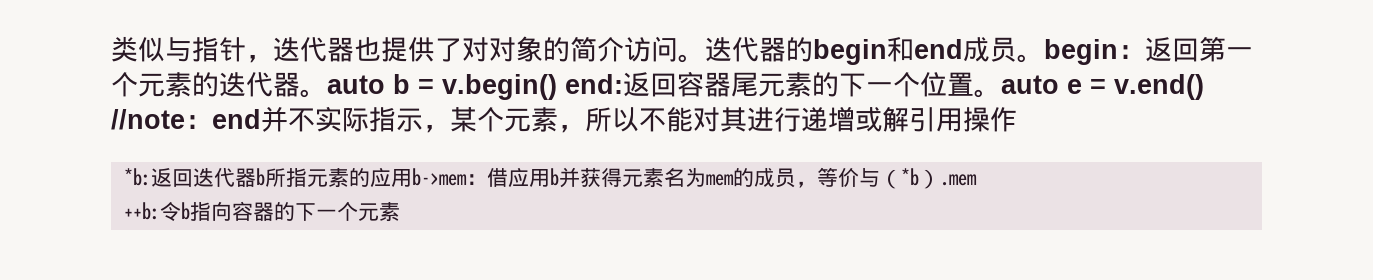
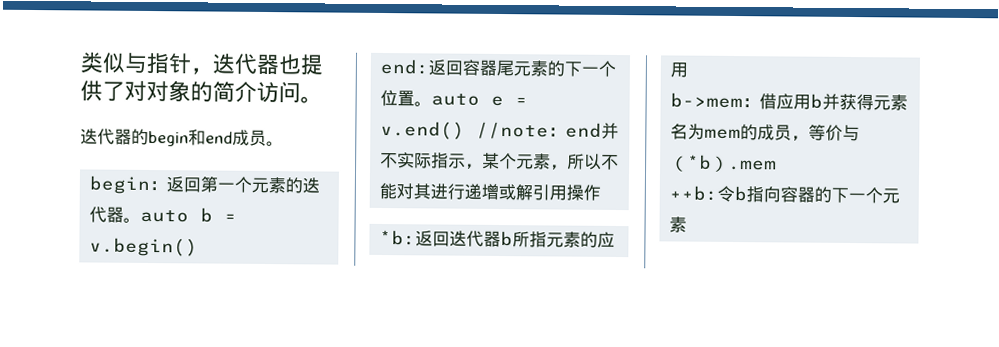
- 类似与指针，迭代器也提供了对对象的简介访问。迭代器的begin和end成员。begin：返回第一个元素的迭代器。auto b = v.begin() end:返回容器尾元素的下一个位置。auto e = v.end() //note：end并不实际指示，某个元素，所以不能对其进行递增或解引用操作
+ 类似与指针，迭代器也提供了对对象的简介访问。
+ 迭代器的begin和end成员。
+ begin：返回第一个元素的迭代器。auto b = v.begin()
+ end:返回容器尾元素的下一个位置。auto e = v.end() //note：end并不实际指示，某个元素，所以不能对其进行递增或解引用操作
- *b:返回迭代器b所指元素的应用b->mem：借应用b并获得元素名为mem的成员，等价与（*b）.mem
+ *b:返回迭代器b所指元素的应用
+ b->mem：借应用b并获得元素名为mem的成员，等价与（*b）.mem

